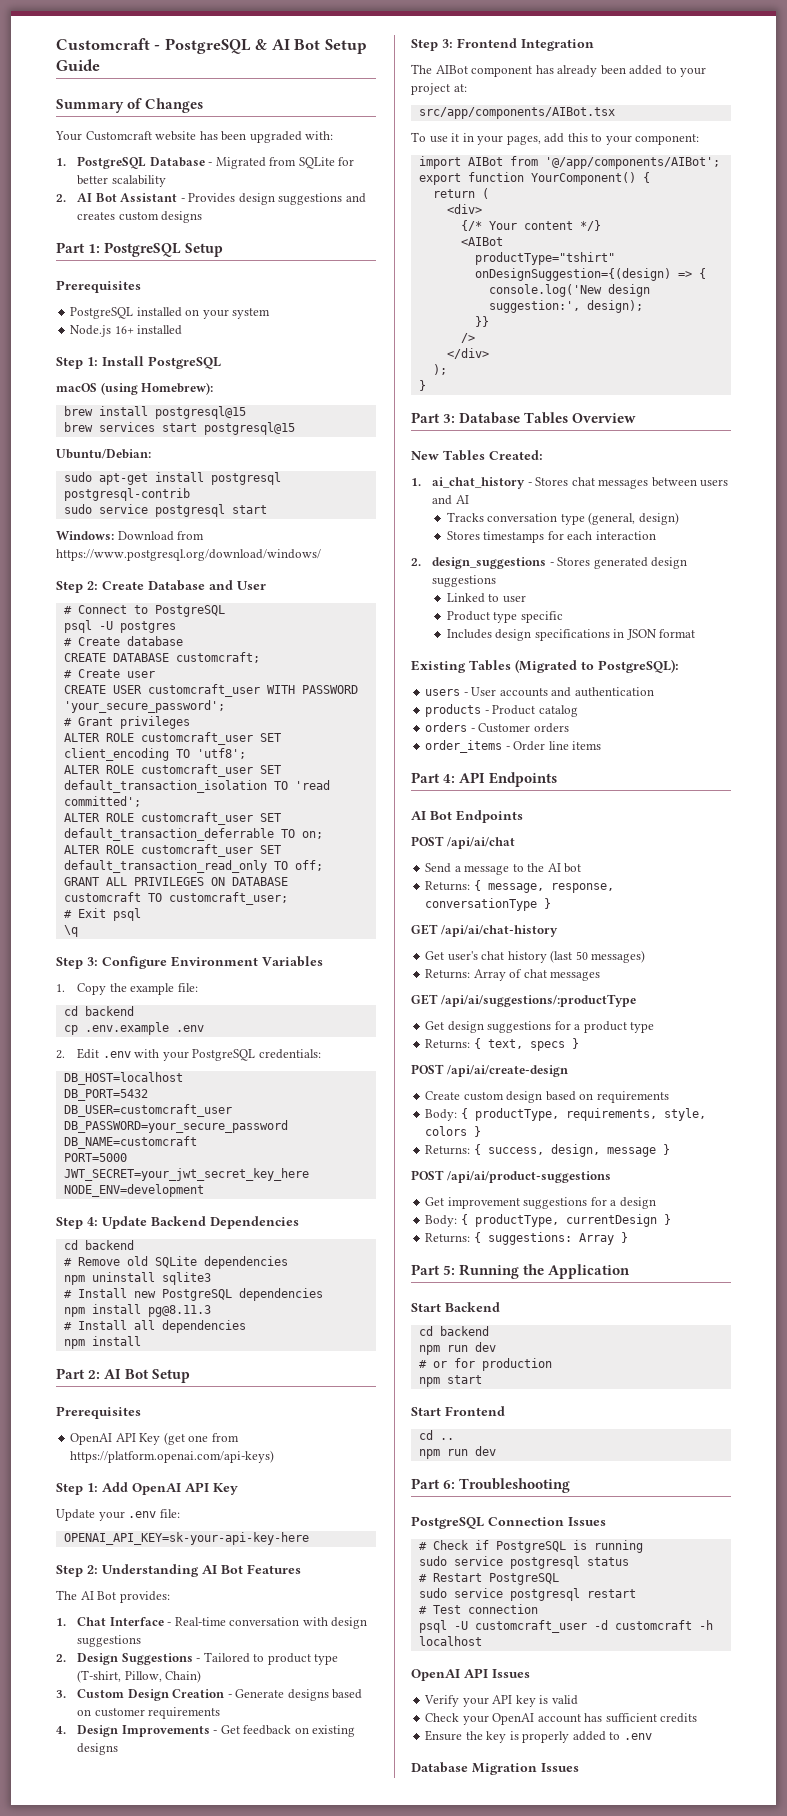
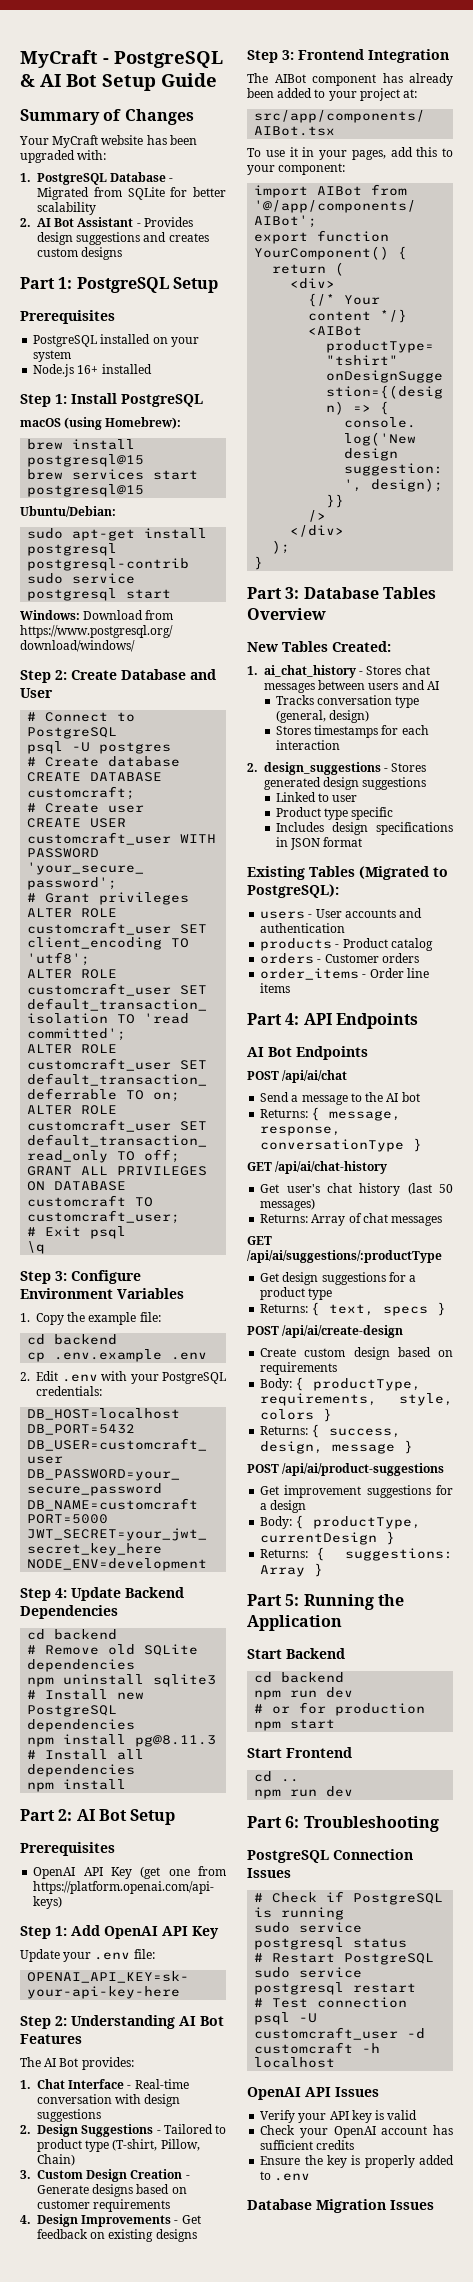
- Customcraft - PostgreSQL & AI Bot Setup Guide
+ MyCraft - PostgreSQL & AI Bot Setup Guide
- Your Customcraft website has been upgraded with:
+ Your MyCraft website has been upgraded with:

